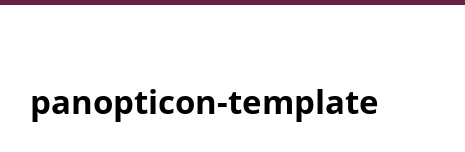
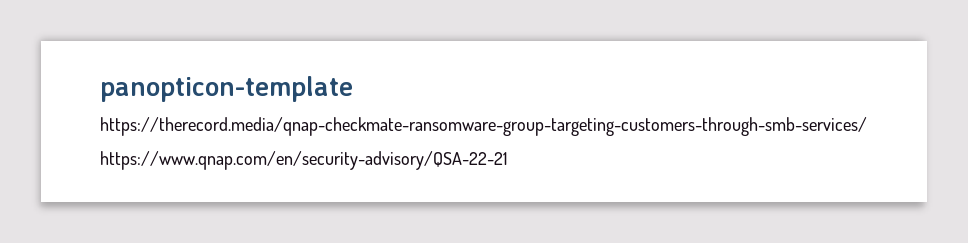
+ https://therecord.media/qnap-checkmate-ransomware-group-targeting-customers-through-smb-services/
+ https://www.qnap.com/en/security-advisory/QSA-22-21

